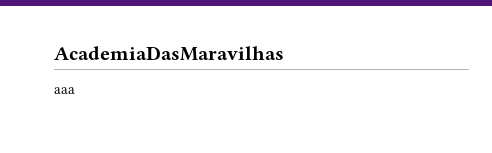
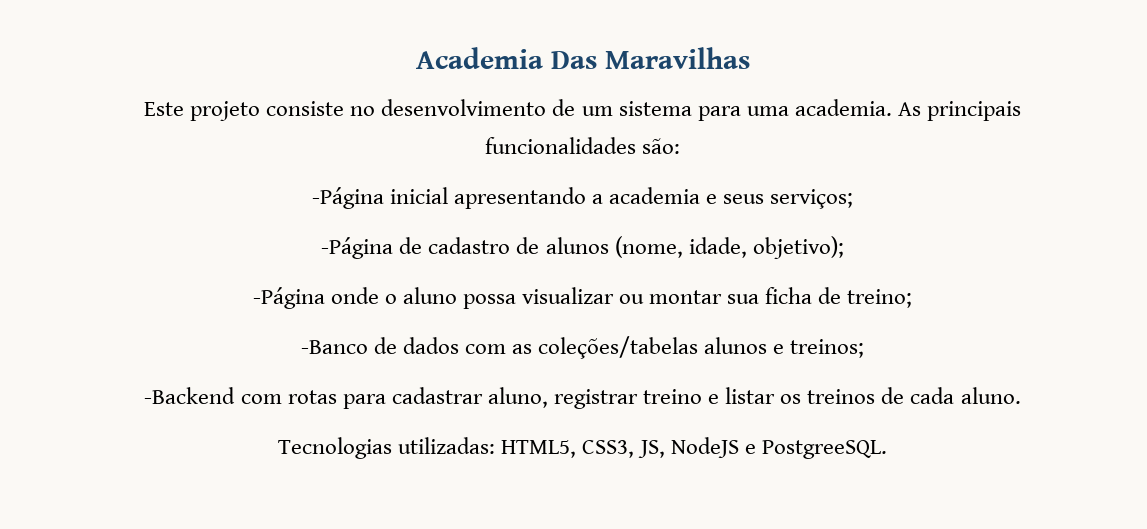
- AcademiaDasMaravilhas
- aaa
+ Academia Das Maravilhas
+ Este projeto consiste no desenvolvimento de um sistema para uma academia. As principais funcionalidades são:
+ -Página inicial apresentando a academia e seus serviços;
+ -Página de cadastro de alunos (nome, idade, objetivo);
+ -Página onde o aluno possa visualizar ou montar sua ficha de treino;
+ -Banco de dados com as coleções/tabelas alunos e treinos;
+ -Backend com rotas para cadastrar aluno, registrar treino e listar os treinos de cada aluno.
+ Tecnologias utilizadas: HTML5, CSS3, JS, NodeJS e PostgreeSQL.

